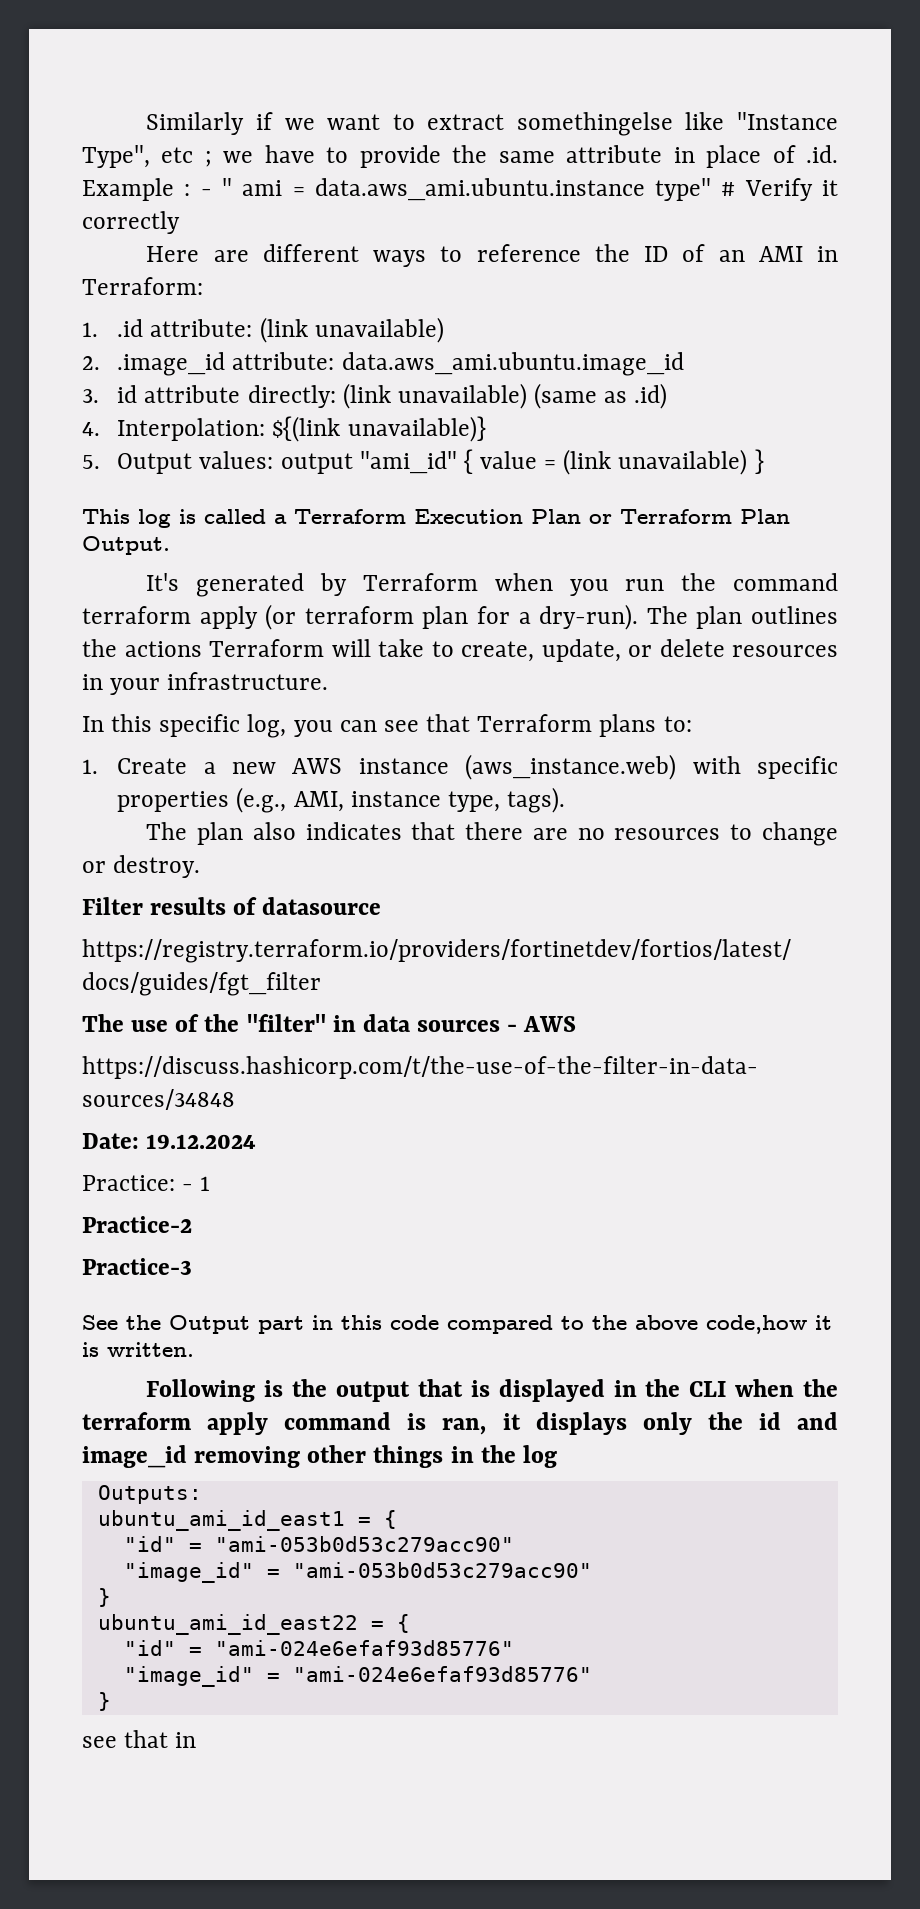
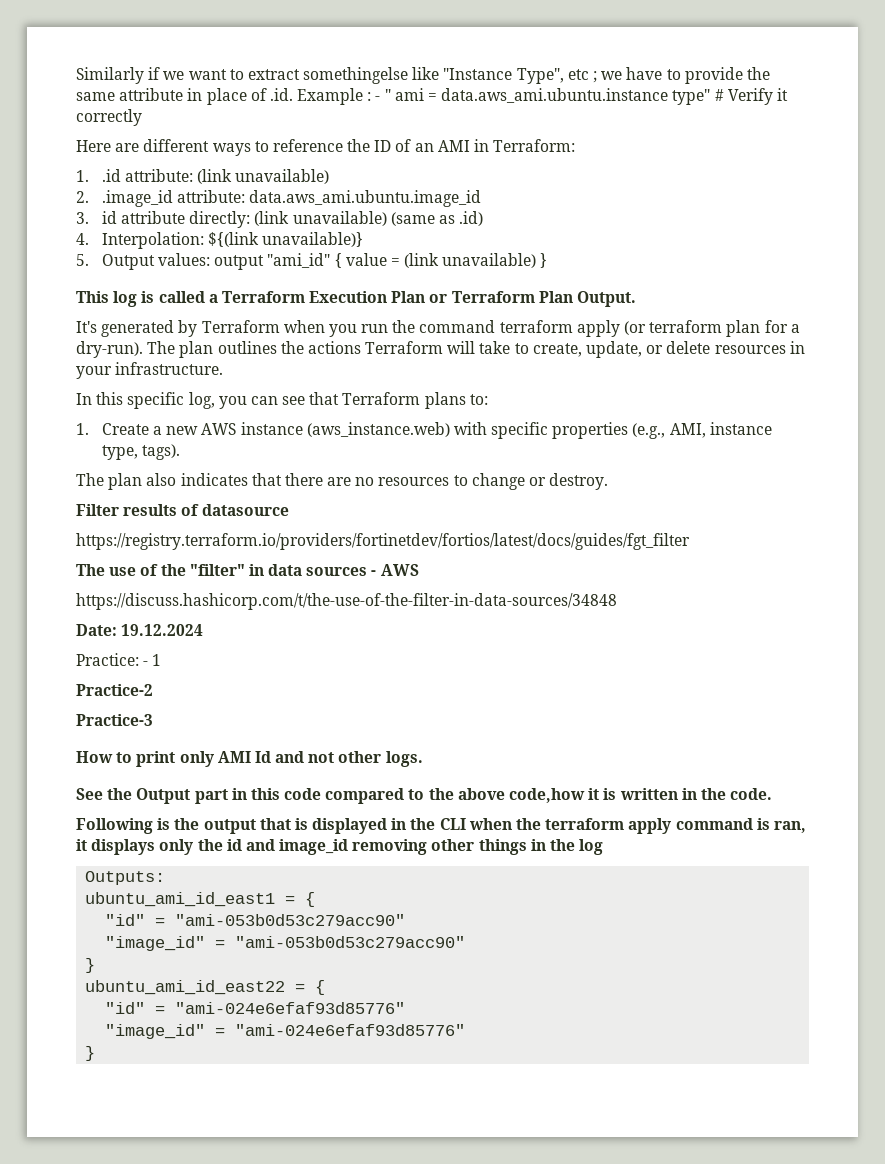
+ How to print only AMI Id and not other logs.
- See the Output part in this code compared to the above code,how it is written.
+ See the Output part in this code compared to the above code,how it is written in the code.
- see that in

